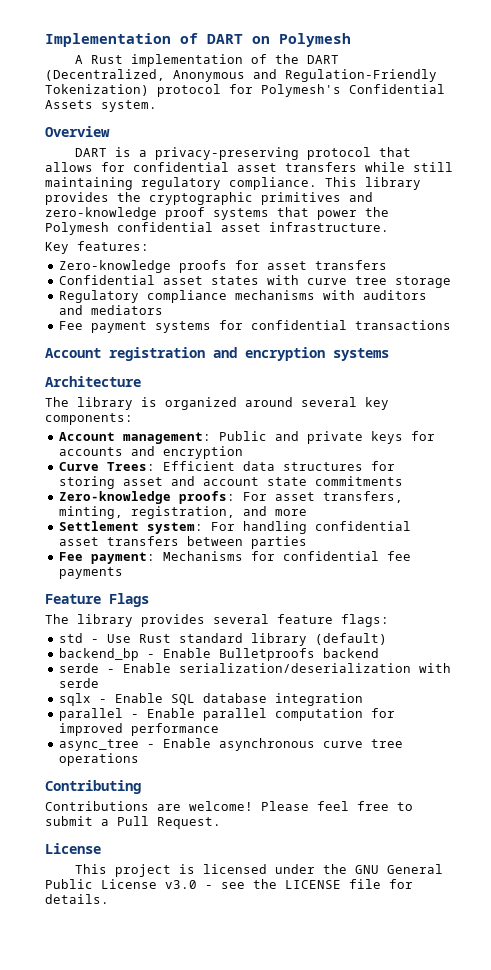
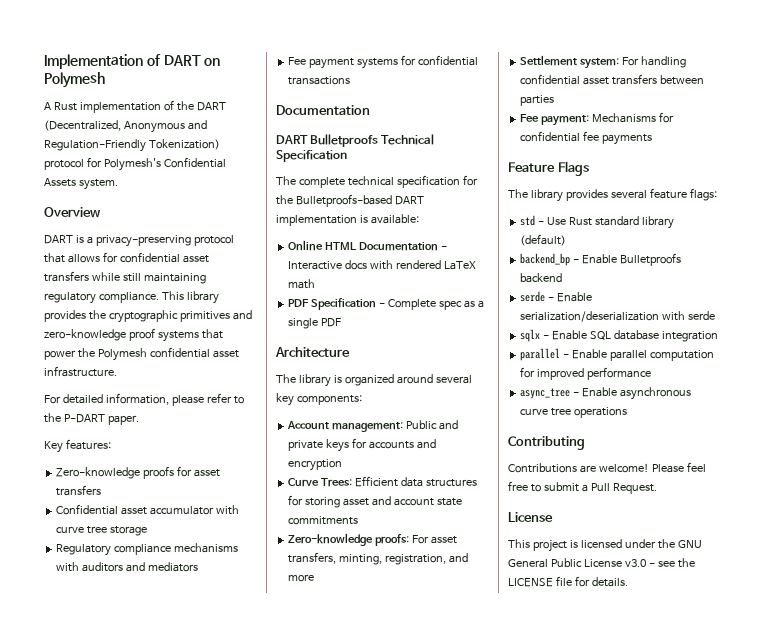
+ For detailed information, please refer to the P-DART paper.
- Confidential asset states with curve tree storage
+ Confidential asset accumulator with curve tree storage
  Fee payment systems for confidential transactions
- Account registration and encryption systems
+ Documentation
+ DART Bulletproofs Technical Specification
+ The complete technical specification for the Bulletproofs-based DART implementation is available:
+ Online HTML Documentation - Interactive docs with rendered LaTeX math
+ PDF Specification - Complete spec as a single PDF

